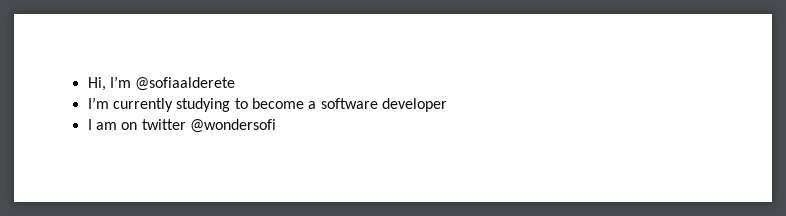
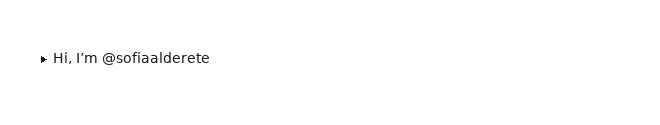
- I’m currently studying to become a software developer
- I am on twitter @wondersofi

